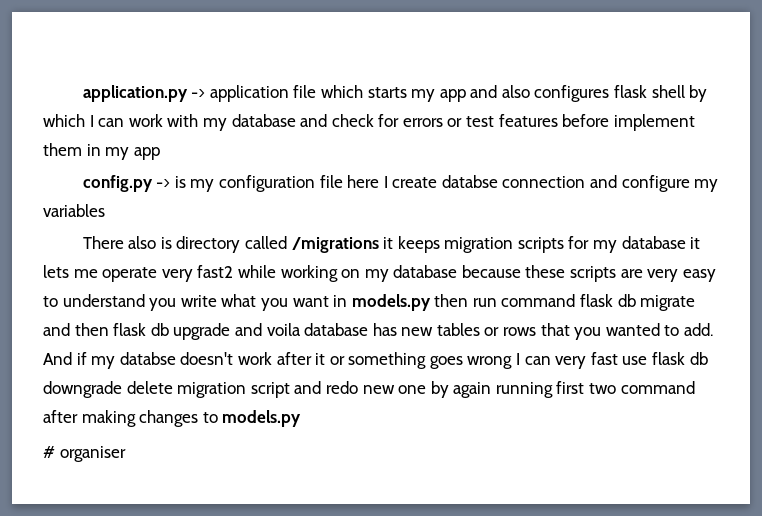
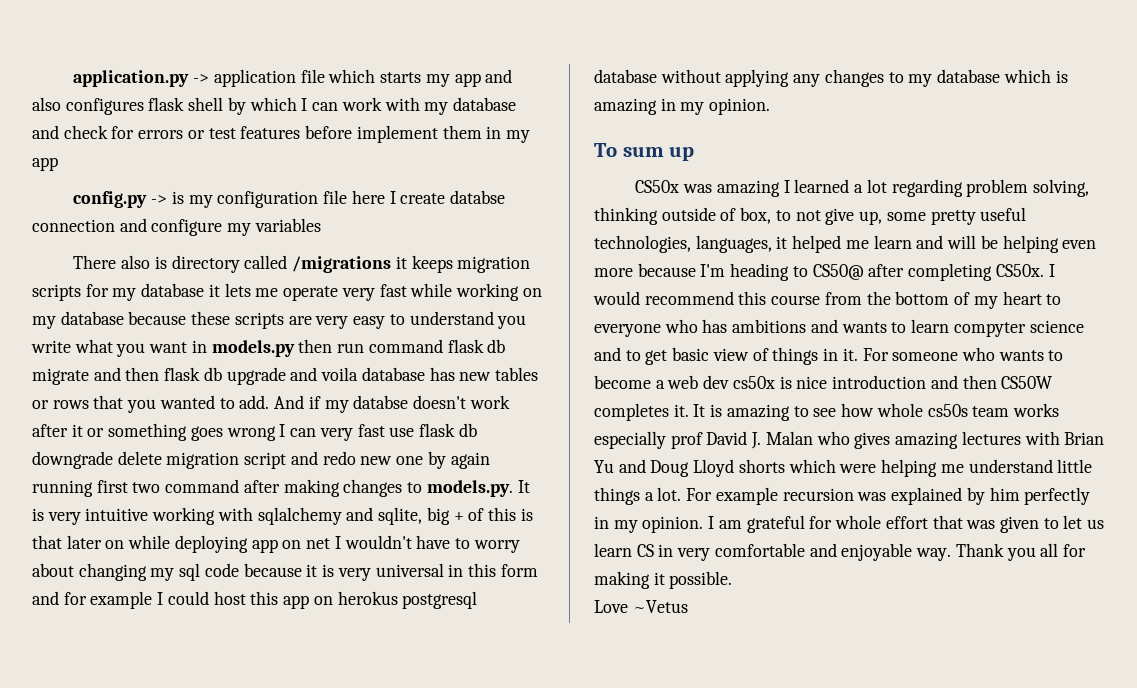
- There also is directory called /migrations it keeps migration scripts for my database it lets me operate very fast2 while working on my database because these scripts are very easy to understand you write what you want in models.py then run command flask db migrate and then flask db upgrade and voila database has new tables or rows that you wanted to add.
+ There also is directory called /migrations it keeps migration scripts for my database it lets me operate very fast while working on my database because these scripts are very easy to understand you write what you want in models.py then run command flask db migrate and then flask db upgrade and voila database has new tables or rows that you wanted to add.
- And if my databse doesn't work after it or something goes wrong I can very fast use flask db downgrade delete migration script and redo new one by again running first two command after making changes to models.py
- # organiser
+ And if my databse doesn't work after it or something goes wrong I can very fast use flask db downgrade delete migration script and redo new one by again running first two command after making changes to models.py. It is very intuitive working with sqlalchemy and sqlite, big + of this is that later on while deploying app on net I wouldn't have to worry about changing my sql code because it is very universal in this form and for example I could host this app on herokus postgresql database without applying any changes to my database which is amazing in my opinion.
+ To sum up
+ CS50x was amazing I learned a lot regarding problem solving, thinking outside of box, to not give up, some pretty useful technologies, languages, it helped me learn and will be helping even more because I'm heading to CS50@ after completing CS50x. I would recommend this course from the bottom of my heart to everyone who has ambitions and wants to learn compyter science and to get basic view of things in it. For someone who wants to become a web dev cs50x is nice introduction and then CS50W completes it. It is amazing to see how whole cs50s team works especially prof David J. Malan who gives amazing lectures with Brian Yu and Doug Lloyd shorts which were helping me understand little things a lot. For example recursion was explained by him perfectly in my opinion. I am grateful for whole effort that was given to let us learn CS in very comfortable and enjoyable way. Thank you all for making it possible.
+ Love ~Vetus

